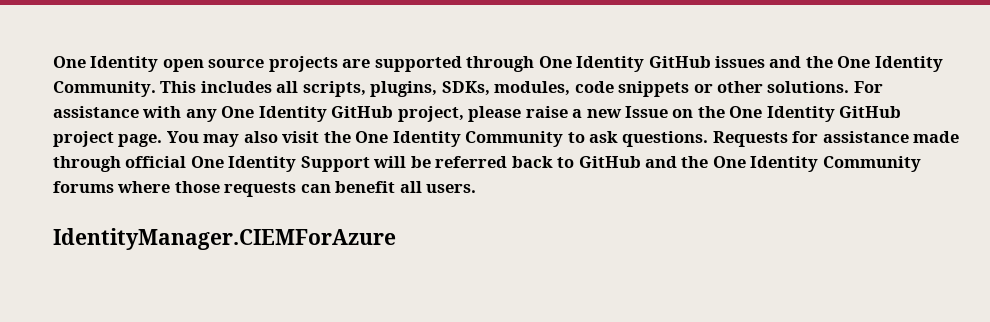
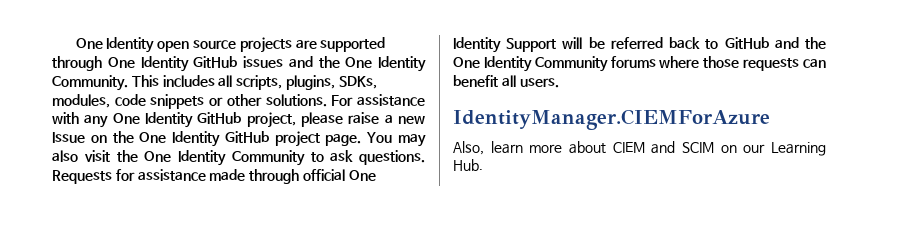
+ Also, learn more about CIEM and SCIM on our Learning Hub.

